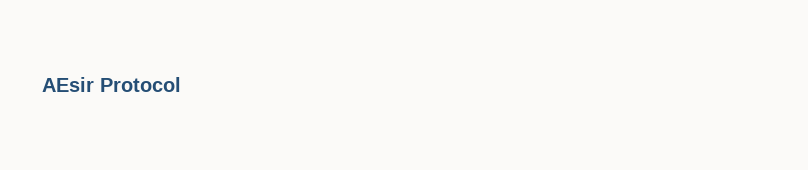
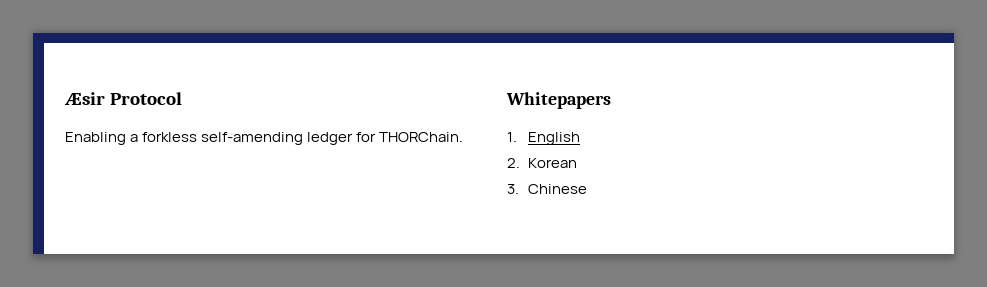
- AEsir Protocol
+ Æsir Protocol
+ Enabling a forkless self-amending ledger for THORChain.
+ Whitepapers
+ 1. English
+ 2. Korean
+ 3. Chinese

